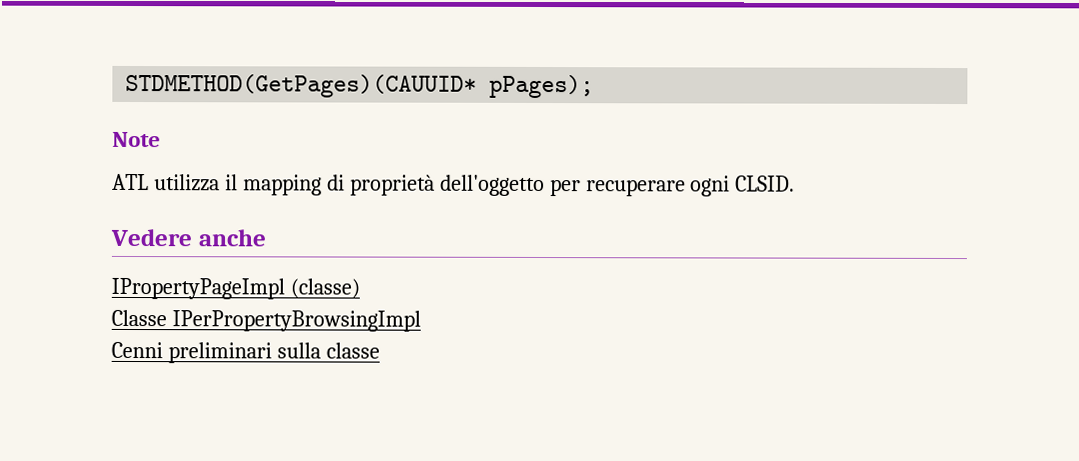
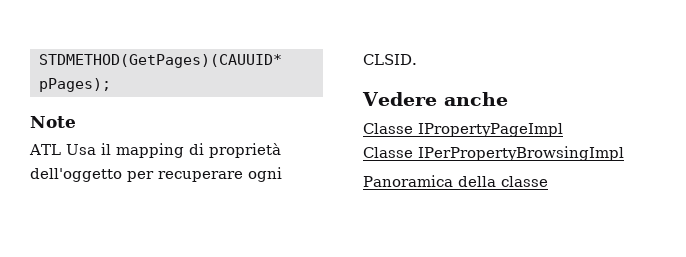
- ATL utilizza il mapping di proprietà dell'oggetto per recuperare ogni CLSID.
+ ATL Usa il mapping di proprietà dell'oggetto per recuperare ogni CLSID.
- IPropertyPageImpl (classe)
+ Classe IPropertyPageImpl
- Cenni preliminari sulla classe
+ Panoramica della classe

